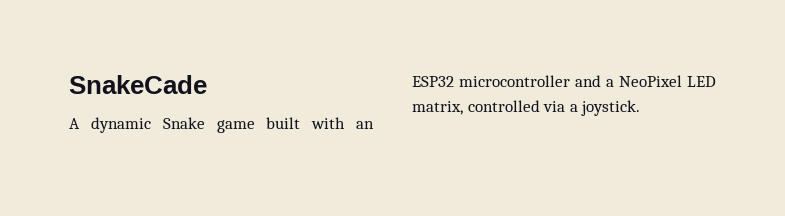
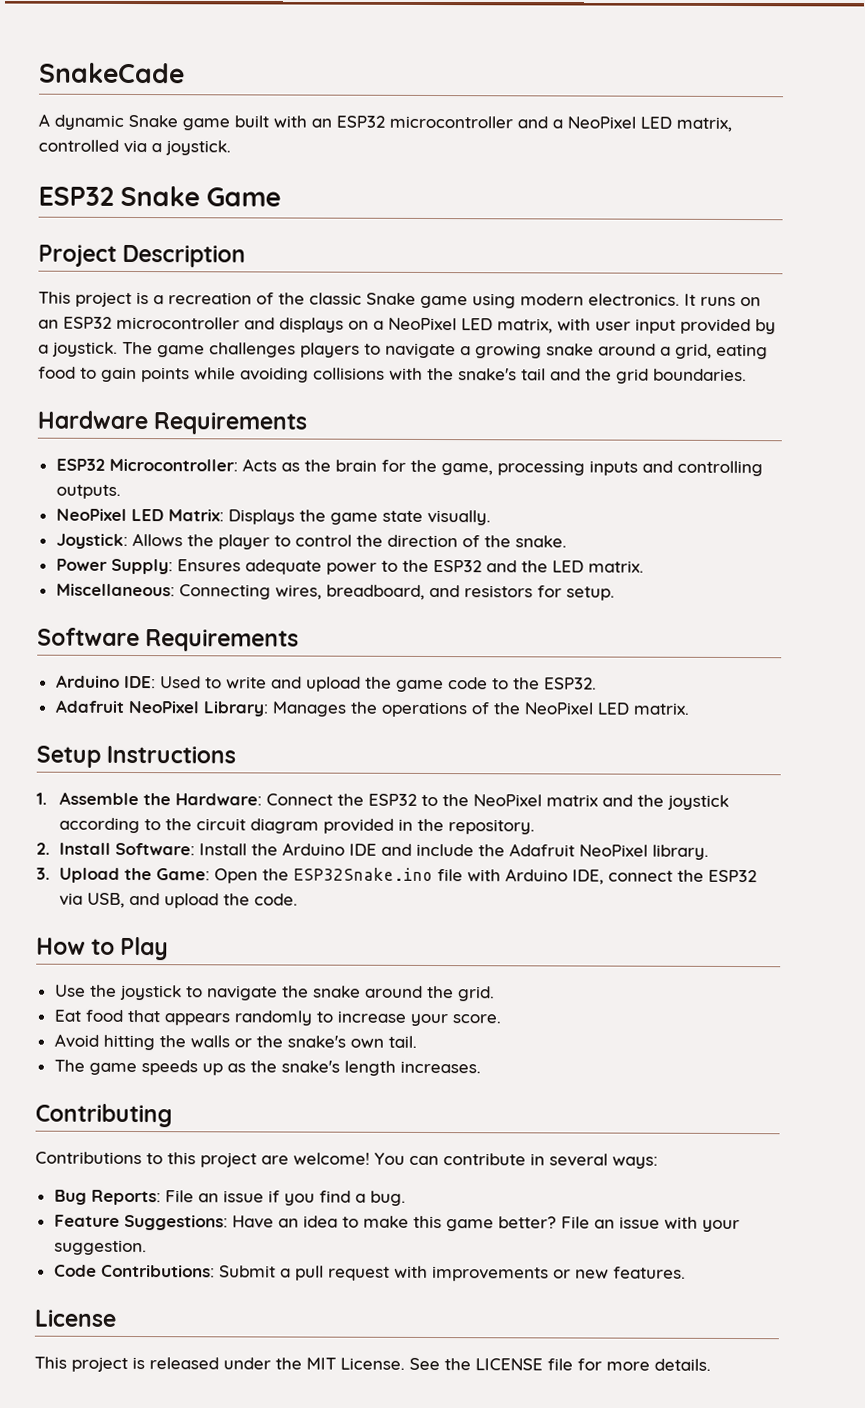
+ ESP32 Snake Game
+ Project Description
+ This project is a recreation of the classic Snake game using modern electronics. It runs on an ESP32 microcontroller and displays on a NeoPixel LED matrix, with user input provided by a joystick. The game challenges players to navigate a growing snake around a grid, eating food to gain points while avoiding collisions with the snake's tail and the grid boundaries.
+ Hardware Requirements
+ ESP32 Microcontroller: Acts as the brain for the game, processing inputs and controlling outputs.
+ NeoPixel LED Matrix: Displays the game state visually.
+ Joystick: Allows the player to control the direction of the snake.
+ Power Supply: Ensures adequate power to the ESP32 and the LED matrix.
+ Miscellaneous: Connecting wires, breadboard, and resistors for setup.
+ Software Requirements
+ Arduino IDE: Used to write and upload the game code to the ESP32.
+ Adafruit NeoPixel Library: Manages the operations of the NeoPixel LED matrix.
+ Setup Instructions
+ 1. Assemble the Hardware: Connect the ESP32 to the NeoPixel matrix and the joystick according to the circuit diagram provided in the repository.
+ 2. Install Software: Install the Arduino IDE and include the Adafruit NeoPixel library.
+ 3. Upload the Game: Open the ESP32Snake.ino file with Arduino IDE, connect the ESP32 via USB, and upload the code.
+ How to Play
+ Use the joystick to navigate the snake around the grid.
+ Eat food that appears randomly to increase your score.
+ Avoid hitting the walls or the snake's own tail.
+ The game speeds up as the snake's length increases.
+ Contributing
+ Contributions to this project are welcome! You can contribute in several ways:
+ Bug Reports: File an issue if you find a bug.
+ Feature Suggestions: Have an idea to make this game better? File an issue with your suggestion.
+ Code Contributions: Submit a pull request with improvements or new features.
+ License
+ This project is released under the MIT License. See the LICENSE file for more details.

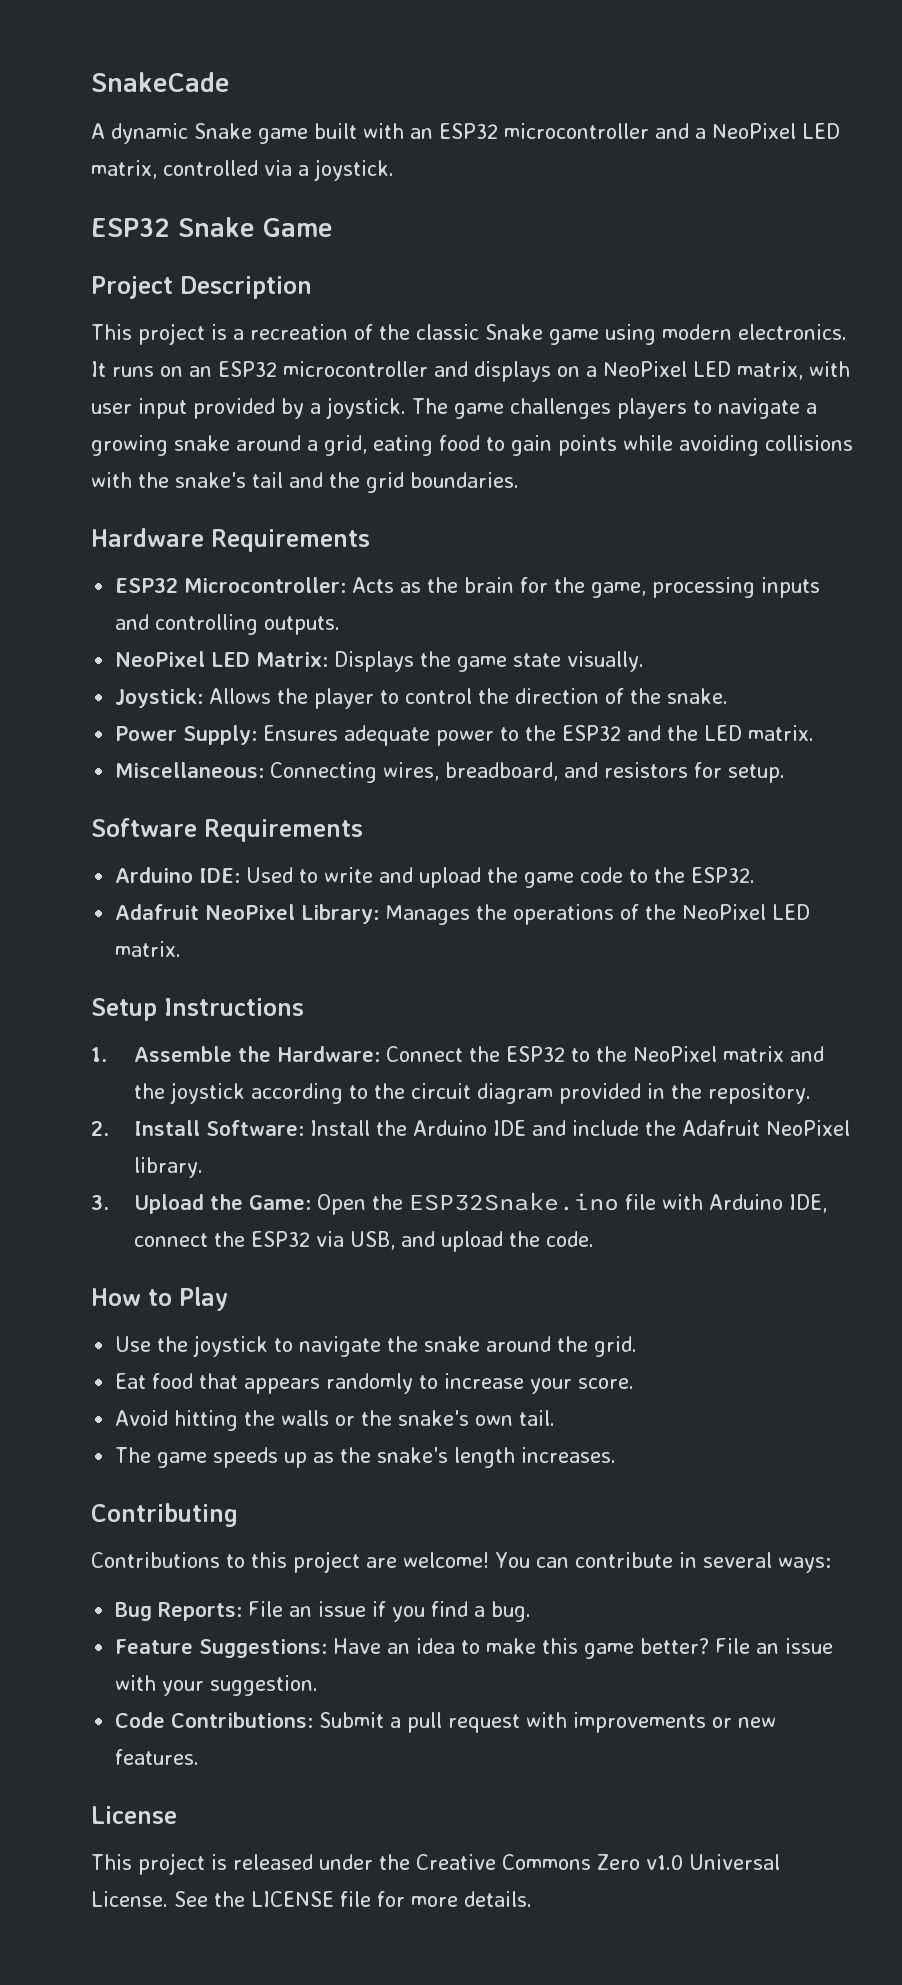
- This project is released under the MIT License.
+ This project is released under the Creative Commons Zero v1.0 Universal License.

